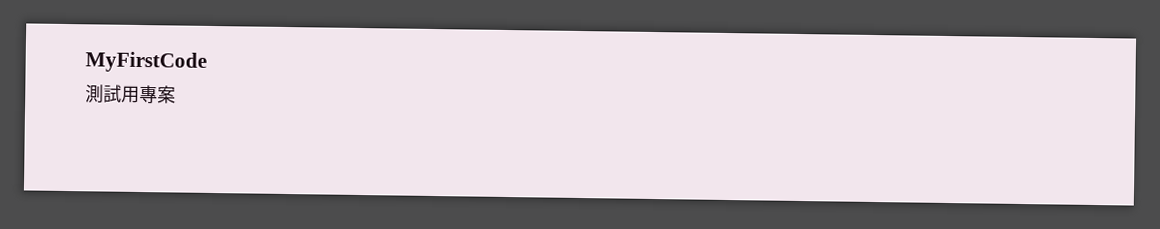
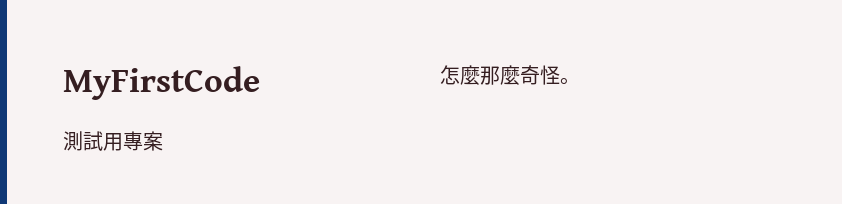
+ 怎麼那麼奇怪。

